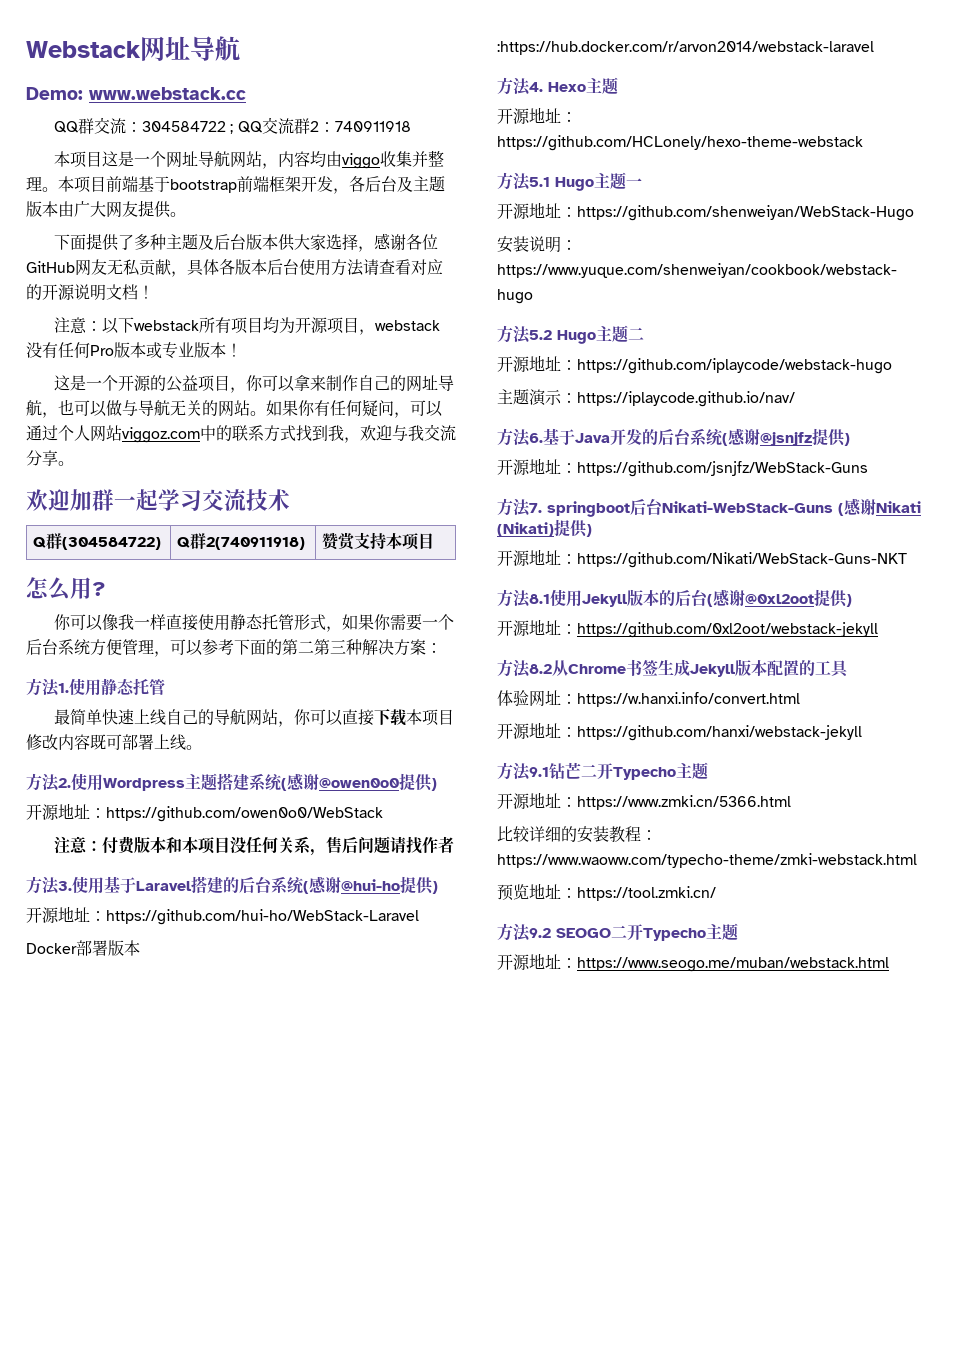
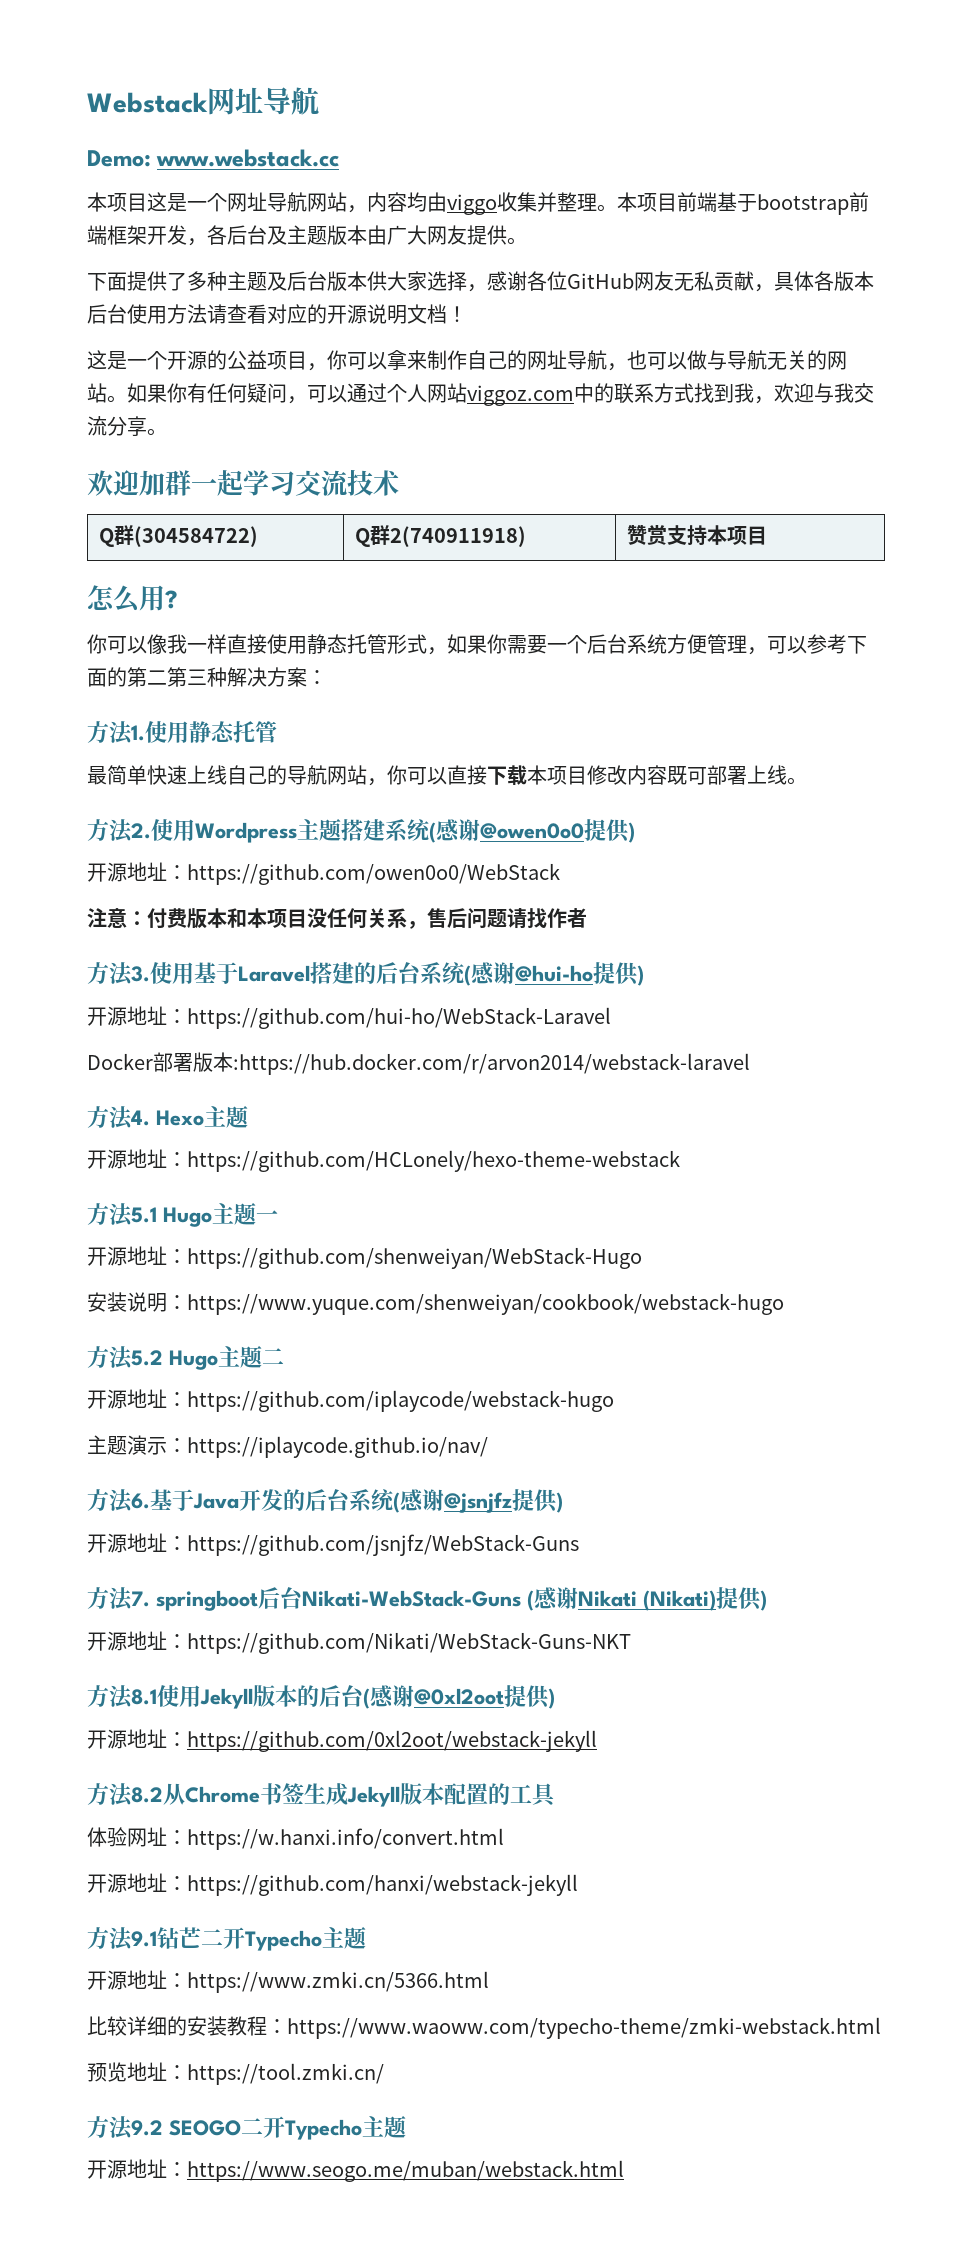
- QQ群交流：304584722 ; QQ交流群2：740911918
- 注意：以下webstack所有项目均为开源项目，webstack没有任何Pro版本或专业版本！

